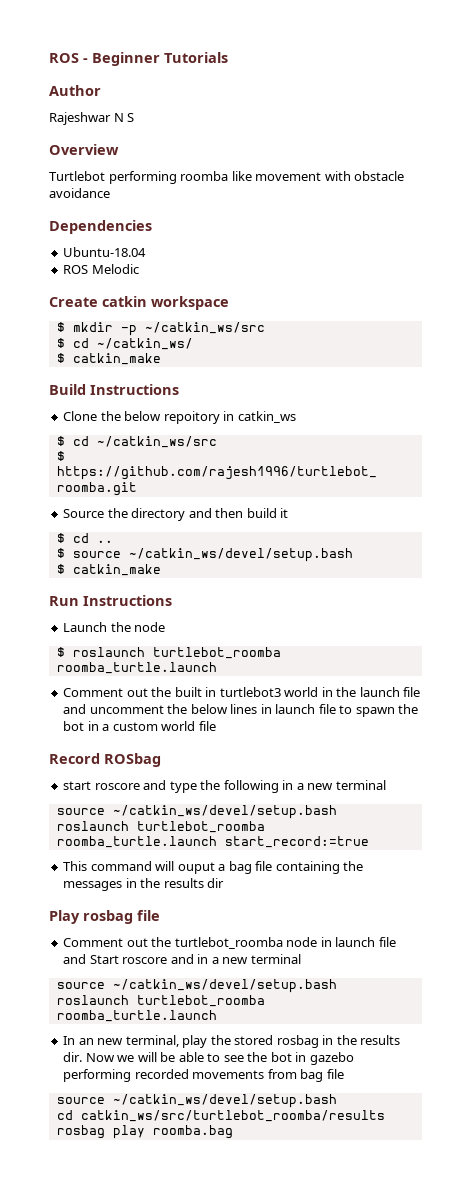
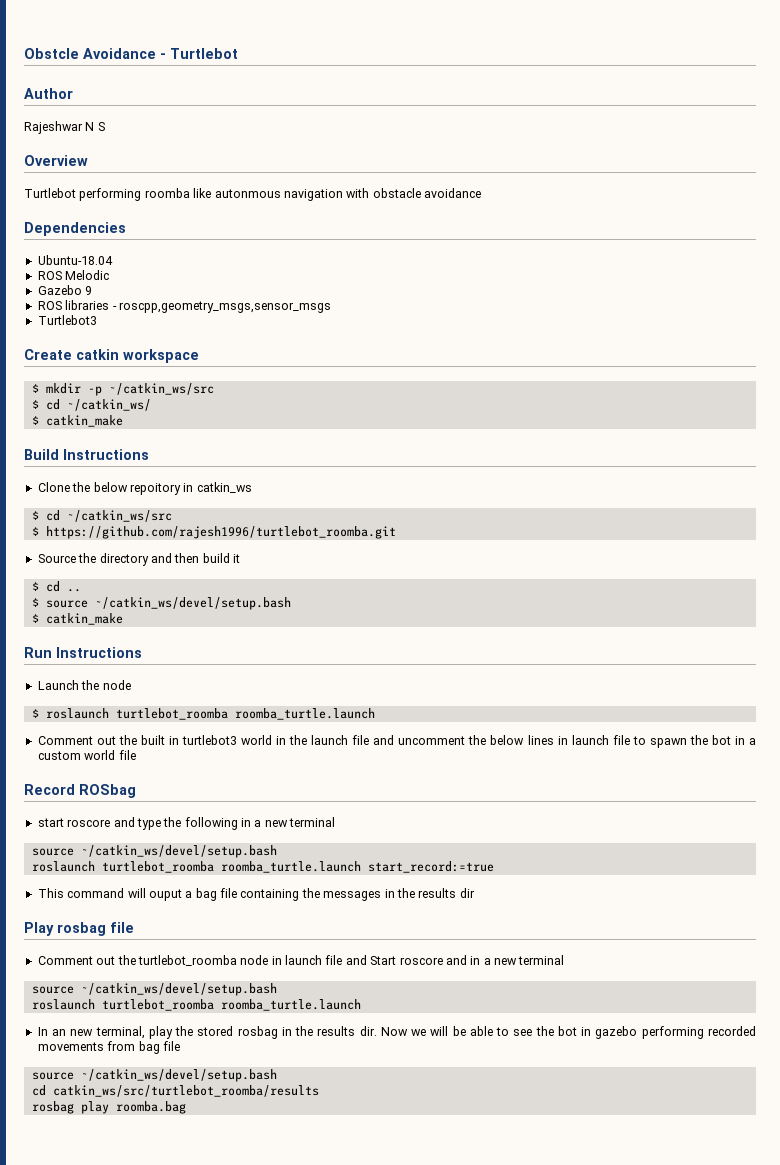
- ROS - Beginner Tutorials
+ Obstcle Avoidance - Turtlebot
- Turtlebot performing roomba like movement with obstacle avoidance
+ Turtlebot performing roomba like autonmous navigation with obstacle avoidance
+ Gazebo 9
+ ROS libraries - roscpp,geometry_msgs,sensor_msgs
+ Turtlebot3

